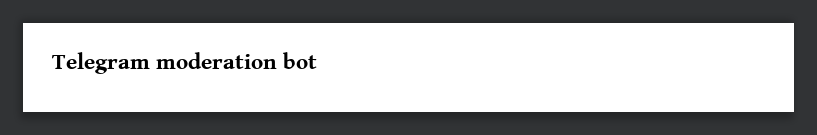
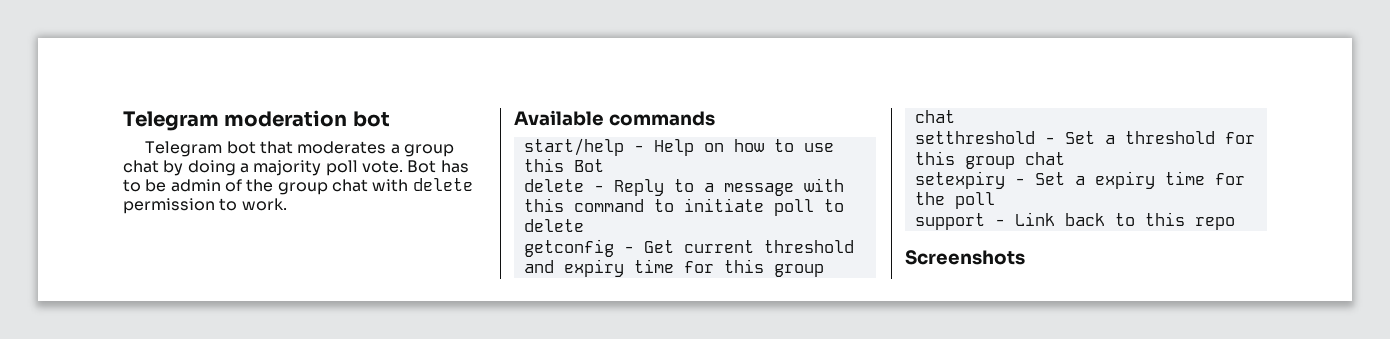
+ Telegram bot that moderates a group chat by doing a majority poll vote. Bot has to be admin of the group chat with delete permission to work.
+ Available commands
+ start/help - Help on how to use this Bot
+ delete - Reply to a message with this command to initiate poll to delete
+ getconfig - Get current threshold and expiry time for this group chat
+ setthreshold - Set a threshold for this group chat
+ setexpiry - Set a expiry time for the poll
+ support - Link back to this repo
+ Screenshots

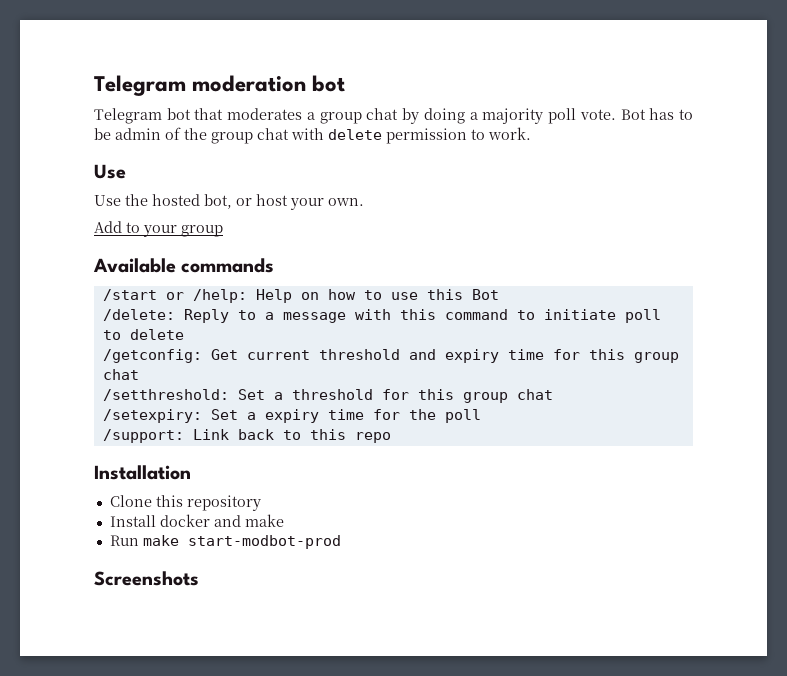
  Bot has to be admin of the group chat with delete permission to work.
+ Use
+ Use the hosted bot, or host your own.
+ Add to your group
- start/help - Help on how to use this Bot
+ /start or /help: Help on how to use this Bot
- delete - Reply to a message with this command to initiate poll to delete
+ /delete: Reply to a message with this command to initiate poll to delete
- getconfig - Get current threshold and expiry time for this group chat
+ /getconfig: Get current threshold and expiry time for this group chat
- setthreshold - Set a threshold for this group chat
+ /setthreshold: Set a threshold for this group chat
- setexpiry - Set a expiry time for the poll
+ /setexpiry: Set a expiry time for the poll
- support - Link back to this repo
+ /support: Link back to this repo
+ Installation
+ Clone this repository
+ Install docker and make
+ Run make start-modbot-prod

